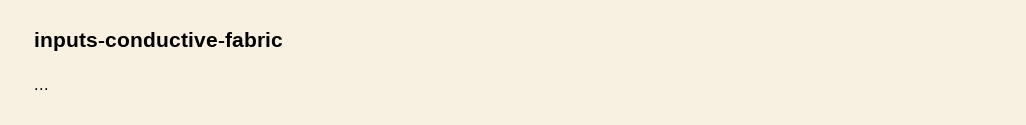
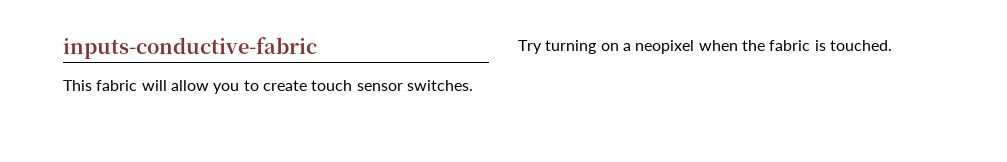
- ...
+ This fabric will allow you to create touch sensor switches. Try turning on a neopixel when the fabric is touched.

